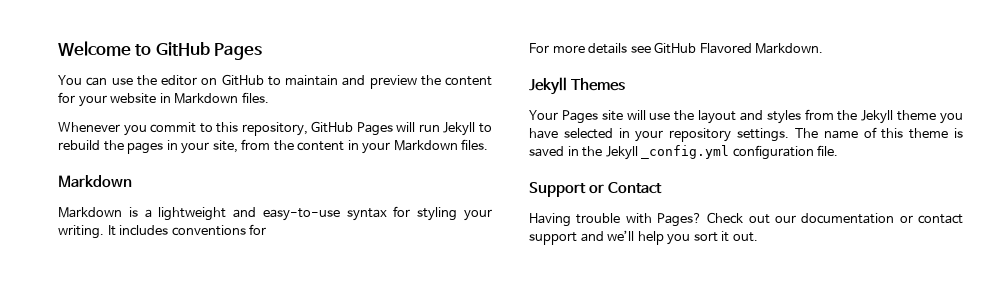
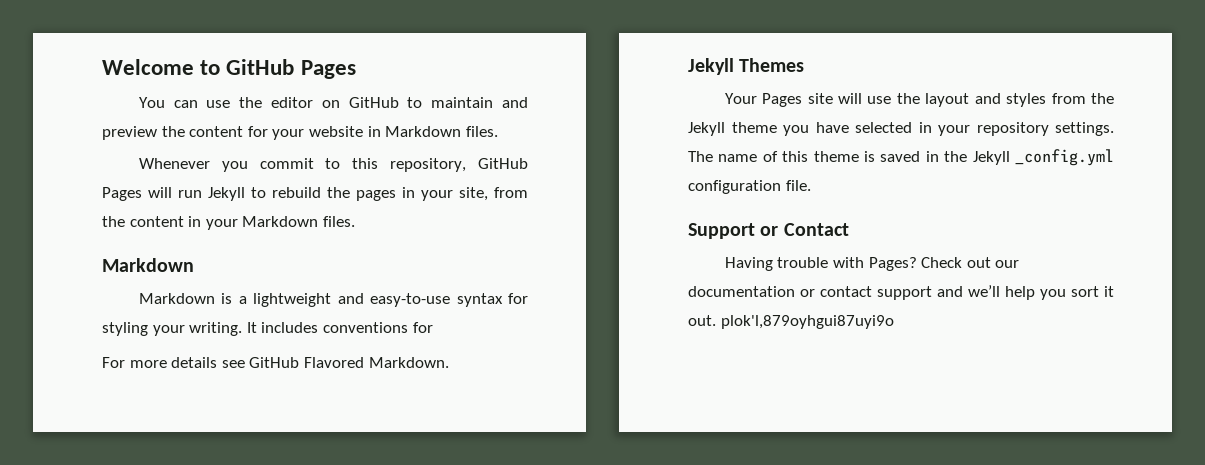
- Check out our documentation or contact support and we’ll help you sort it out.
+ Check out our documentation or contact support and we’ll help you sort it out. plok'l,879oyhgui87uyi9o

